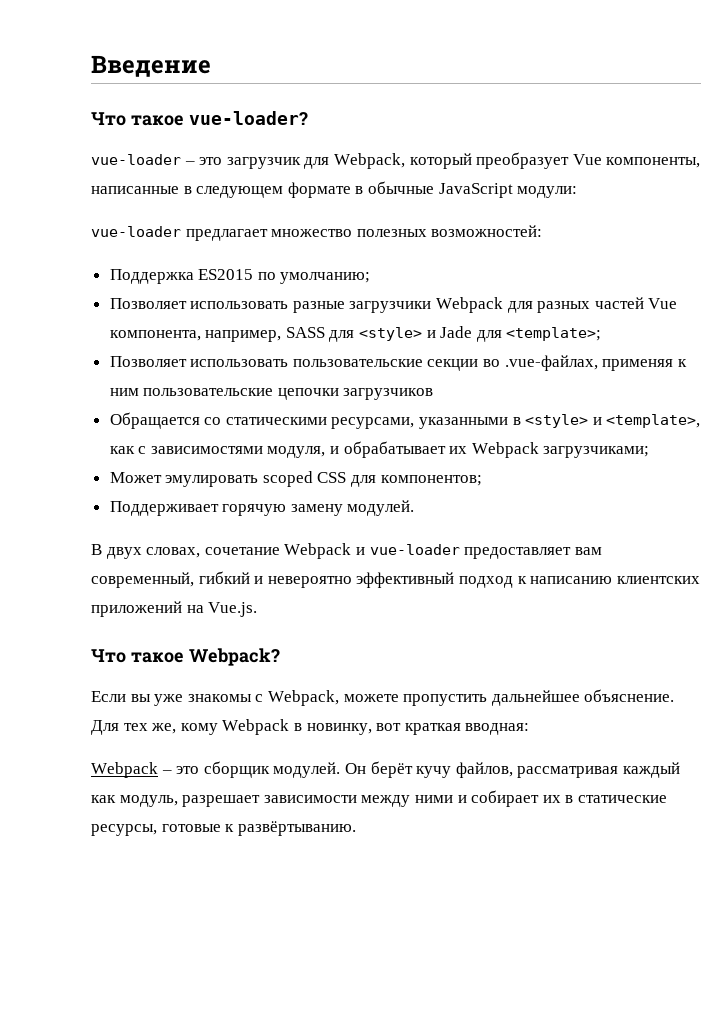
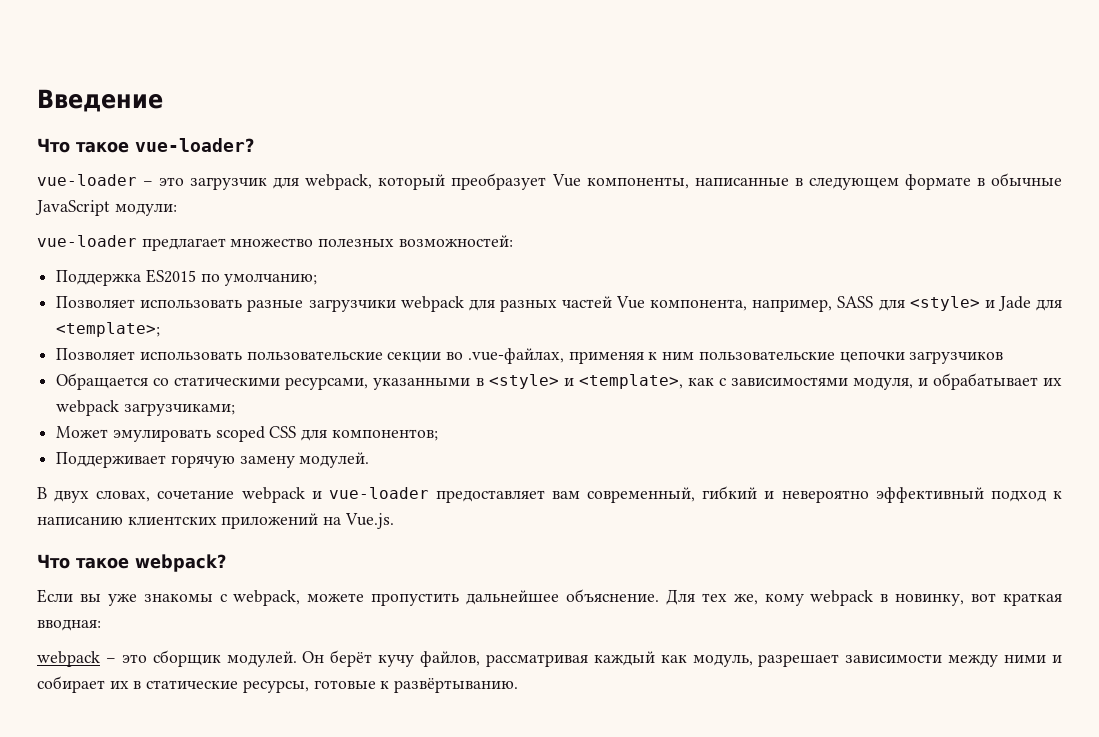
- vue-loader – это загрузчик для Webpack, который преобразует Vue компоненты, написанные в следующем формате в обычные JavaScript модули:
+ vue-loader – это загрузчик для webpack, который преобразует Vue компоненты, написанные в следующем формате в обычные JavaScript модули:
- Позволяет использовать разные загрузчики Webpack для разных частей Vue компонента, например, SASS для <style> и Jade для <template>;
+ Позволяет использовать разные загрузчики webpack для разных частей Vue компонента, например, SASS для <style> и Jade для <template>;
- Обращается со статическими ресурсами, указанными в <style> и <template>, как с зависимостями модуля, и обрабатывает их Webpack загрузчиками;
+ Обращается со статическими ресурсами, указанными в <style> и <template>, как с зависимостями модуля, и обрабатывает их webpack загрузчиками;
- В двух словах, сочетание Webpack и vue-loader предоставляет вам современный, гибкий и невероятно эффективный подход к написанию клиентских приложений на Vue.js.
+ В двух словах, сочетание webpack и vue-loader предоставляет вам современный, гибкий и невероятно эффективный подход к написанию клиентских приложений на Vue.js.
- Что такое Webpack?
+ Что такое webpack?
- Если вы уже знакомы с Webpack, можете пропустить дальнейшее объяснение.
+ Если вы уже знакомы с webpack, можете пропустить дальнейшее объяснение.
- Для тех же, кому Webpack в новинку, вот краткая вводная:
+ Для тех же, кому webpack в новинку, вот краткая вводная:
- Webpack – это сборщик модулей.
+ webpack – это сборщик модулей.

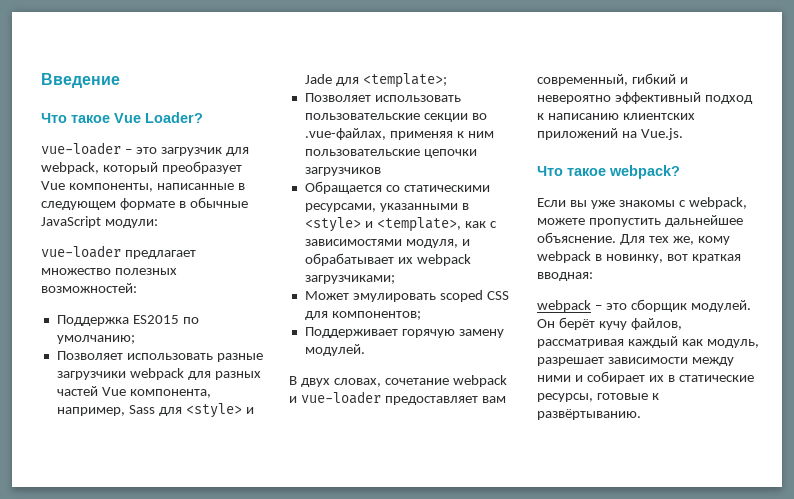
- Что такое vue-loader?
+ Что такое Vue Loader?
- Позволяет использовать разные загрузчики webpack для разных частей Vue компонента, например, SASS для <style> и Jade для <template>;
+ Позволяет использовать разные загрузчики webpack для разных частей Vue компонента, например, Sass для <style> и Jade для <template>;

